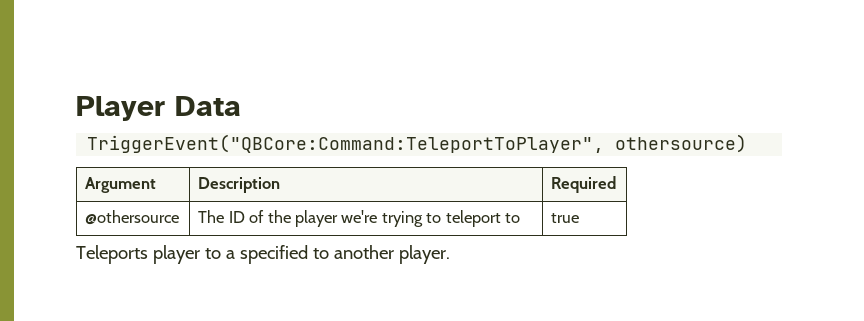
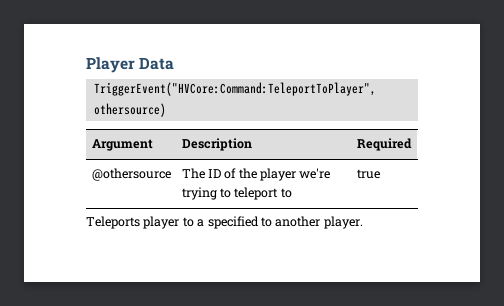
- TriggerEvent("QBCore:Command:TeleportToPlayer", othersource)
+ TriggerEvent("HVCore:Command:TeleportToPlayer", othersource)

